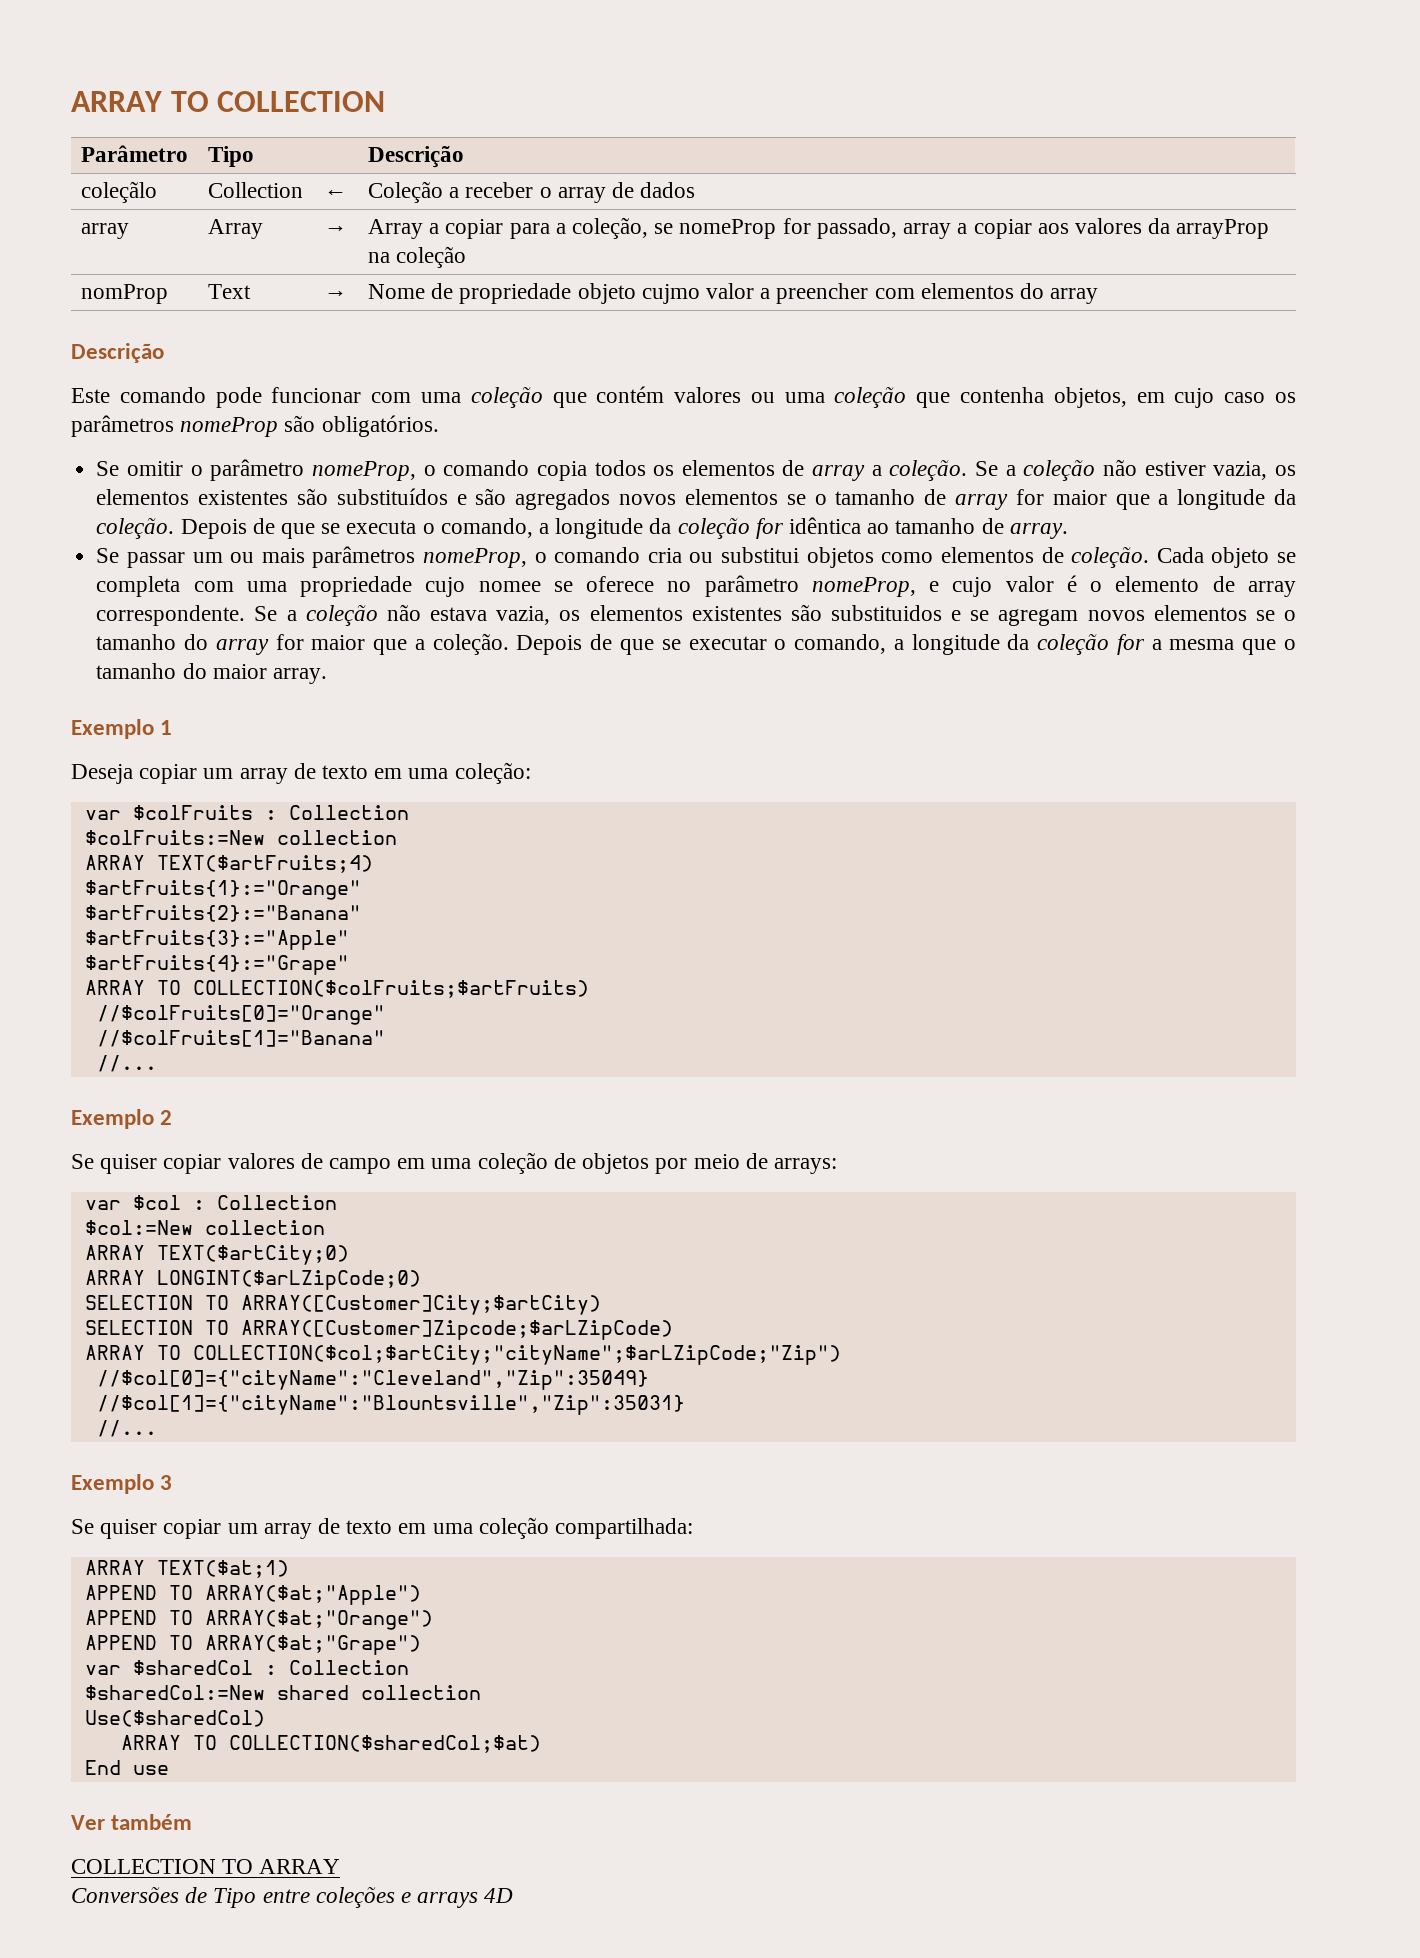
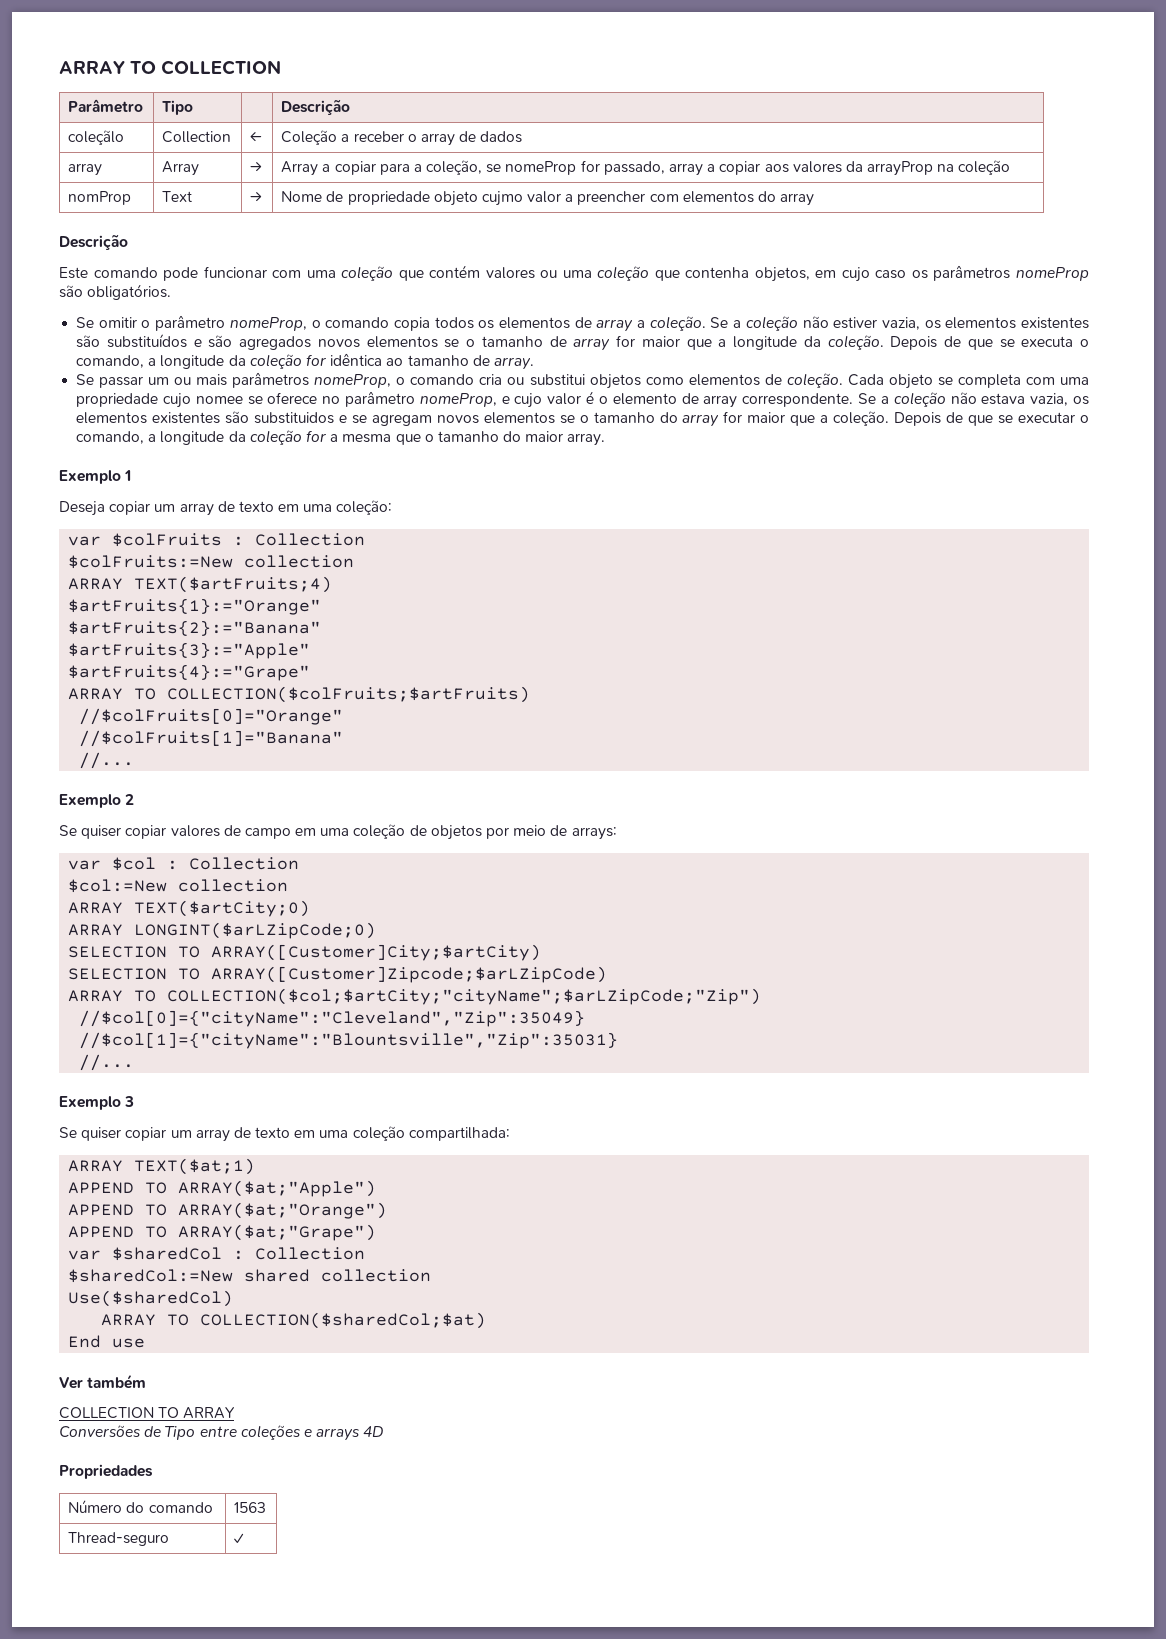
+ Propriedades
+ Número do comando | 1563
+ Thread-seguro | ✓

